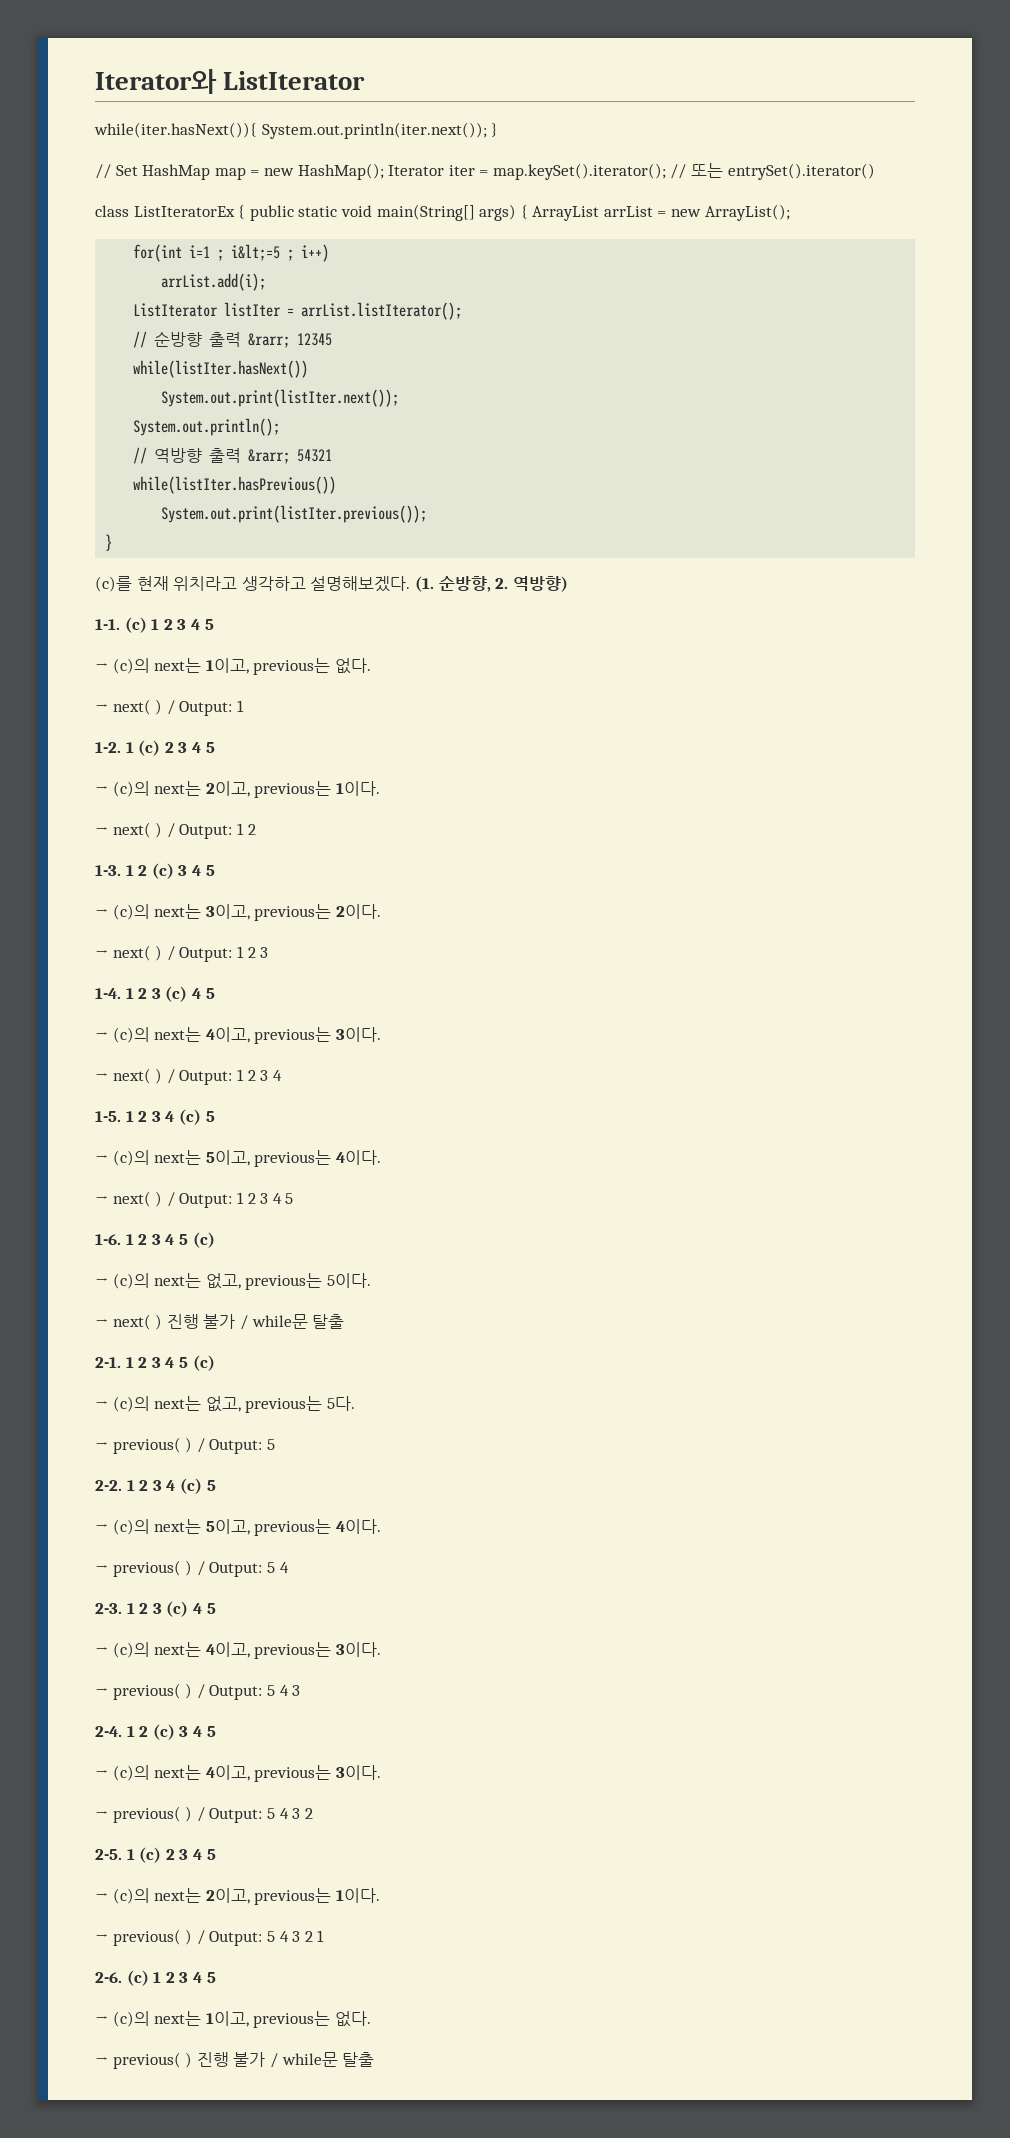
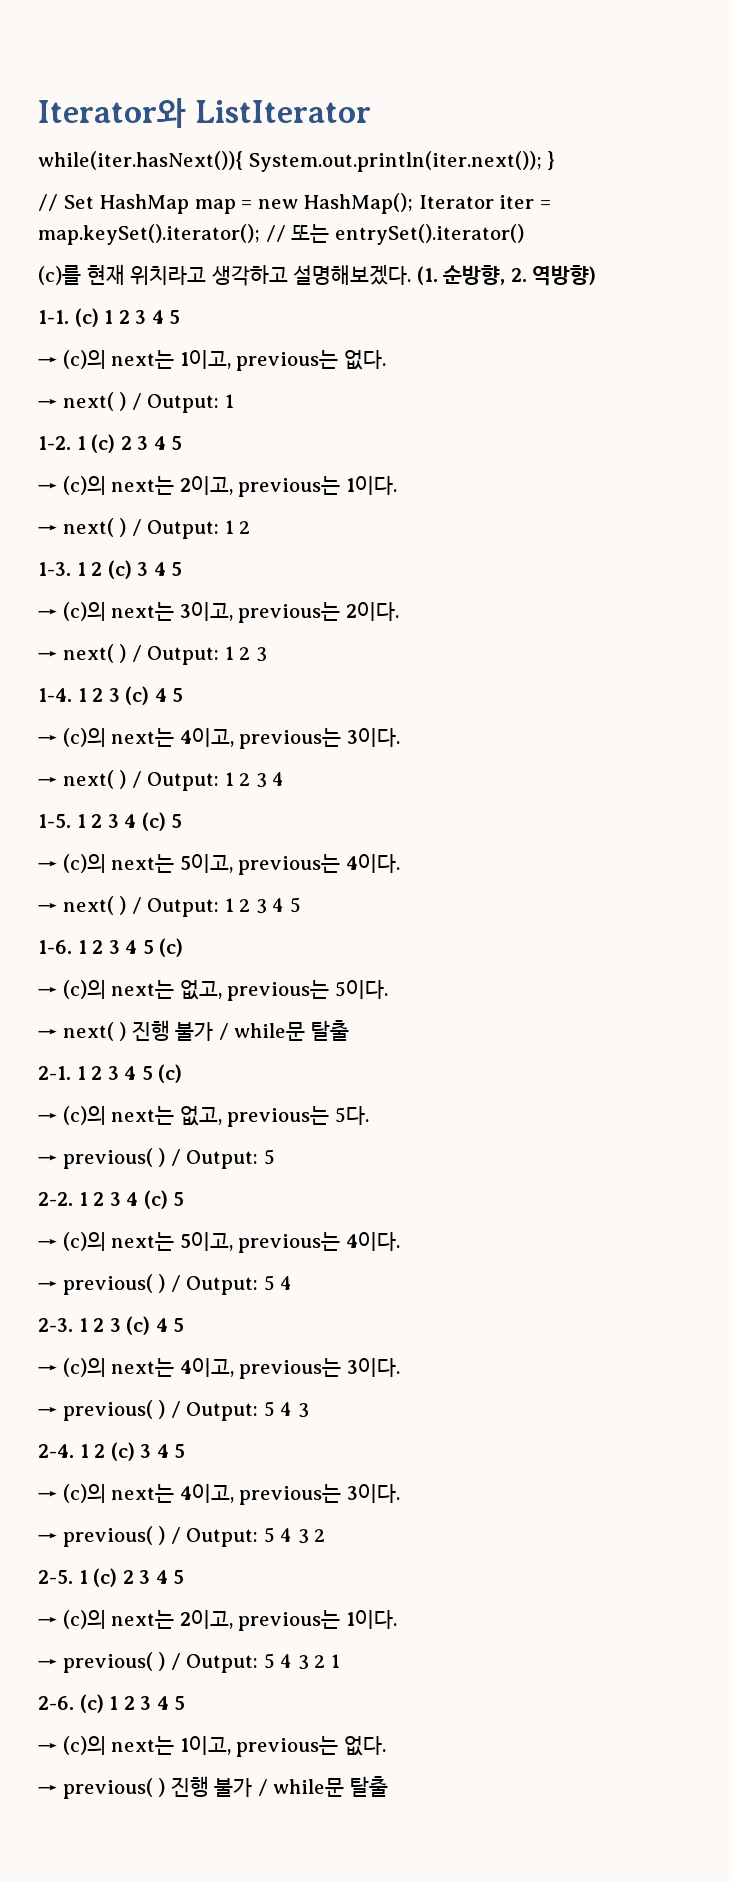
- class ListIteratorEx { public static void main(String[] args) { ArrayList arrList = new ArrayList();
- for(int i=1 ; i&lt;=5 ; i++)
- arrList.add(i);
- ListIterator listIter = arrList.listIterator();
- // 순방향 출력 &rarr; 12345
- while(listIter.hasNext())
- System.out.print(listIter.next());
- System.out.println();
- // 역방향 출력 &rarr; 54321
- while(listIter.hasPrevious())
- System.out.print(listIter.previous());
- }

